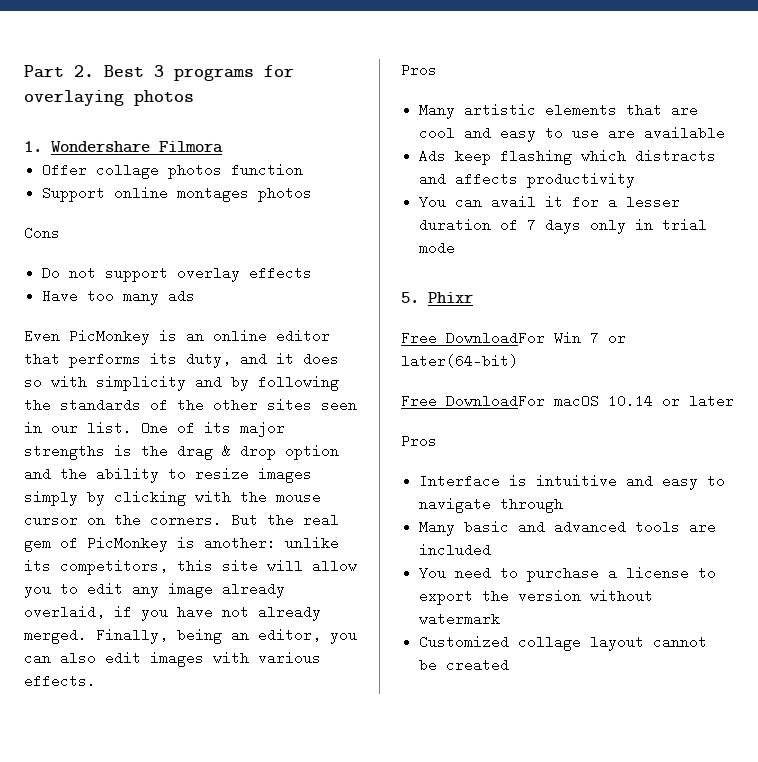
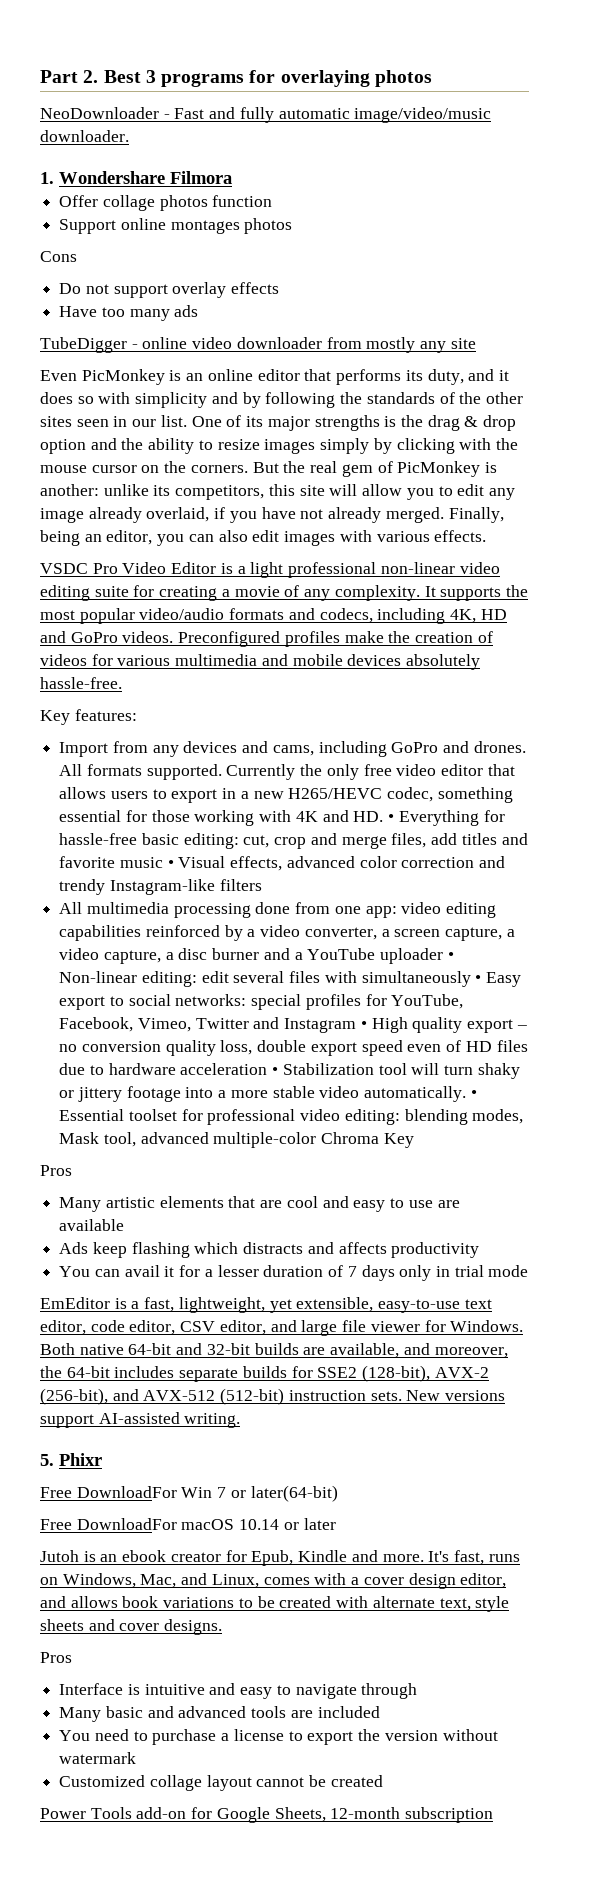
+ NeoDownloader - Fast and fully automatic image/video/music downloader.
+ TubeDigger - online video downloader from mostly any site
+ VSDC Pro Video Editor is a light professional non-linear video editing suite for creating a movie of any complexity. It supports the most popular video/audio formats and codecs, including 4K, HD and GoPro videos. Preconfigured profiles make the creation of videos for various multimedia and mobile devices absolutely hassle-free.
+ Key features:
+ Import from any devices and cams, including GoPro and drones. All formats supported. Сurrently the only free video editor that allows users to export in a new H265/HEVC codec, something essential for those working with 4K and HD. • Everything for hassle-free basic editing: cut, crop and merge files, add titles and favorite music • Visual effects, advanced color correction and trendy Instagram-like filters
+ All multimedia processing done from one app: video editing capabilities reinforced by a video converter, a screen capture, a video capture, a disc burner and a YouTube uploader • Non-linear editing: edit several files with simultaneously • Easy export to social networks: special profiles for YouTube, Facebook, Vimeo, Twitter and Instagram • High quality export – no conversion quality loss, double export speed even of HD files due to hardware acceleration • Stabilization tool will turn shaky or jittery footage into a more stable video automatically. • Essential toolset for professional video editing: blending modes, Mask tool, advanced multiple-color Chroma Key
+ EmEditor is a fast, lightweight, yet extensible, easy-to-use text editor, code editor, CSV editor, and large file viewer for Windows. Both native 64-bit and 32-bit builds are available, and moreover, the 64-bit includes separate builds for SSE2 (128-bit), AVX-2 (256-bit), and AVX-512 (512-bit) instruction sets. New versions support AI-assisted writing.
+ Jutoh is an ebook creator for Epub, Kindle and more. It's fast, runs on Windows, Mac, and Linux, comes with a cover design editor, and allows book variations to be created with alternate text, style sheets and cover designs.
+ Power Tools add-on for Google Sheets, 12-month subscription

